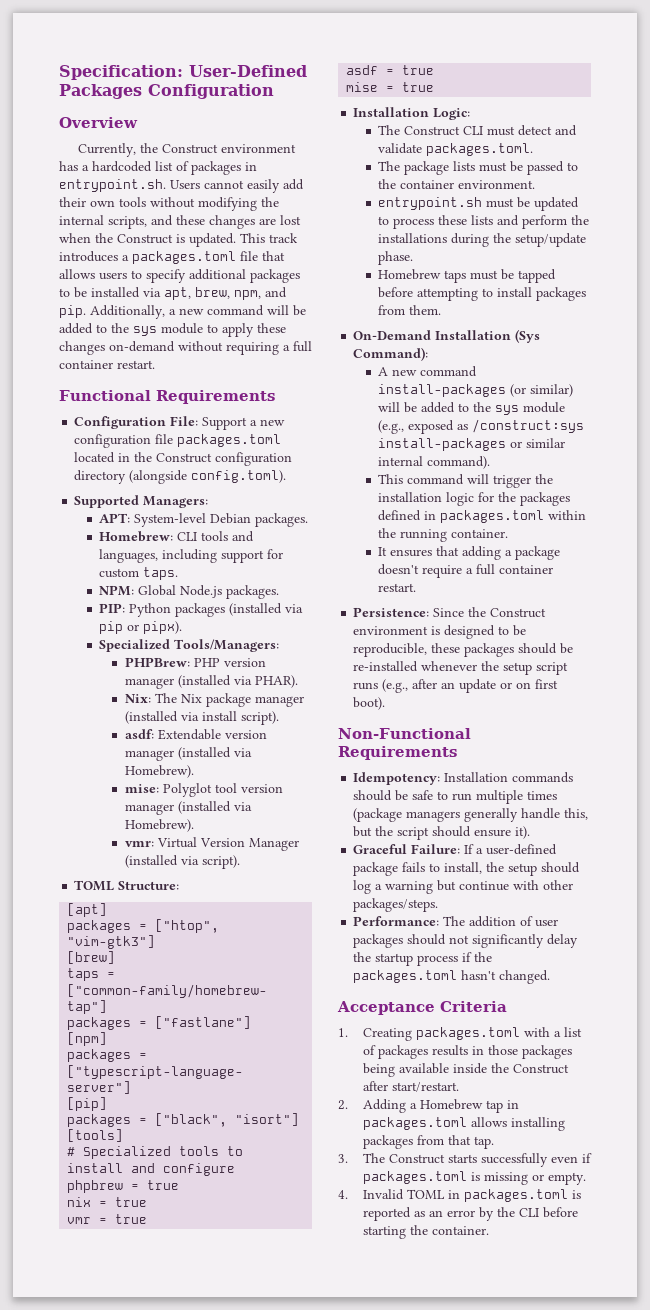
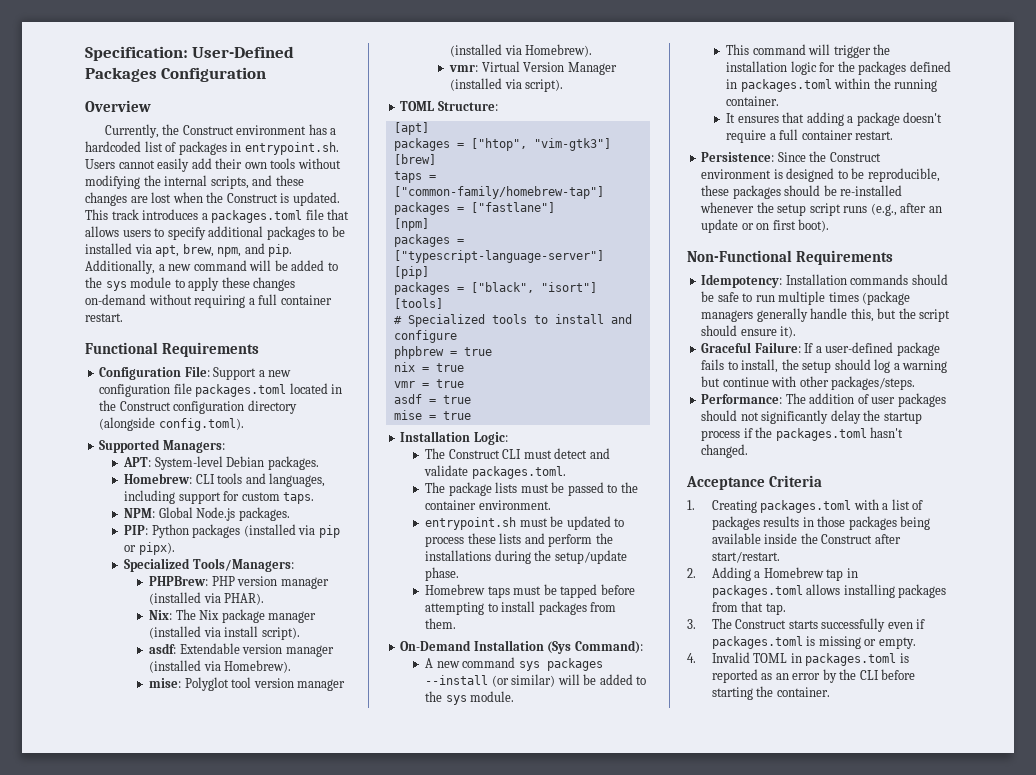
- A new command install-packages (or similar) will be added to the sys module (e.g., exposed as /construct:sys install-packages or similar internal command).
+ A new command sys packages --install (or similar) will be added to the sys module.

